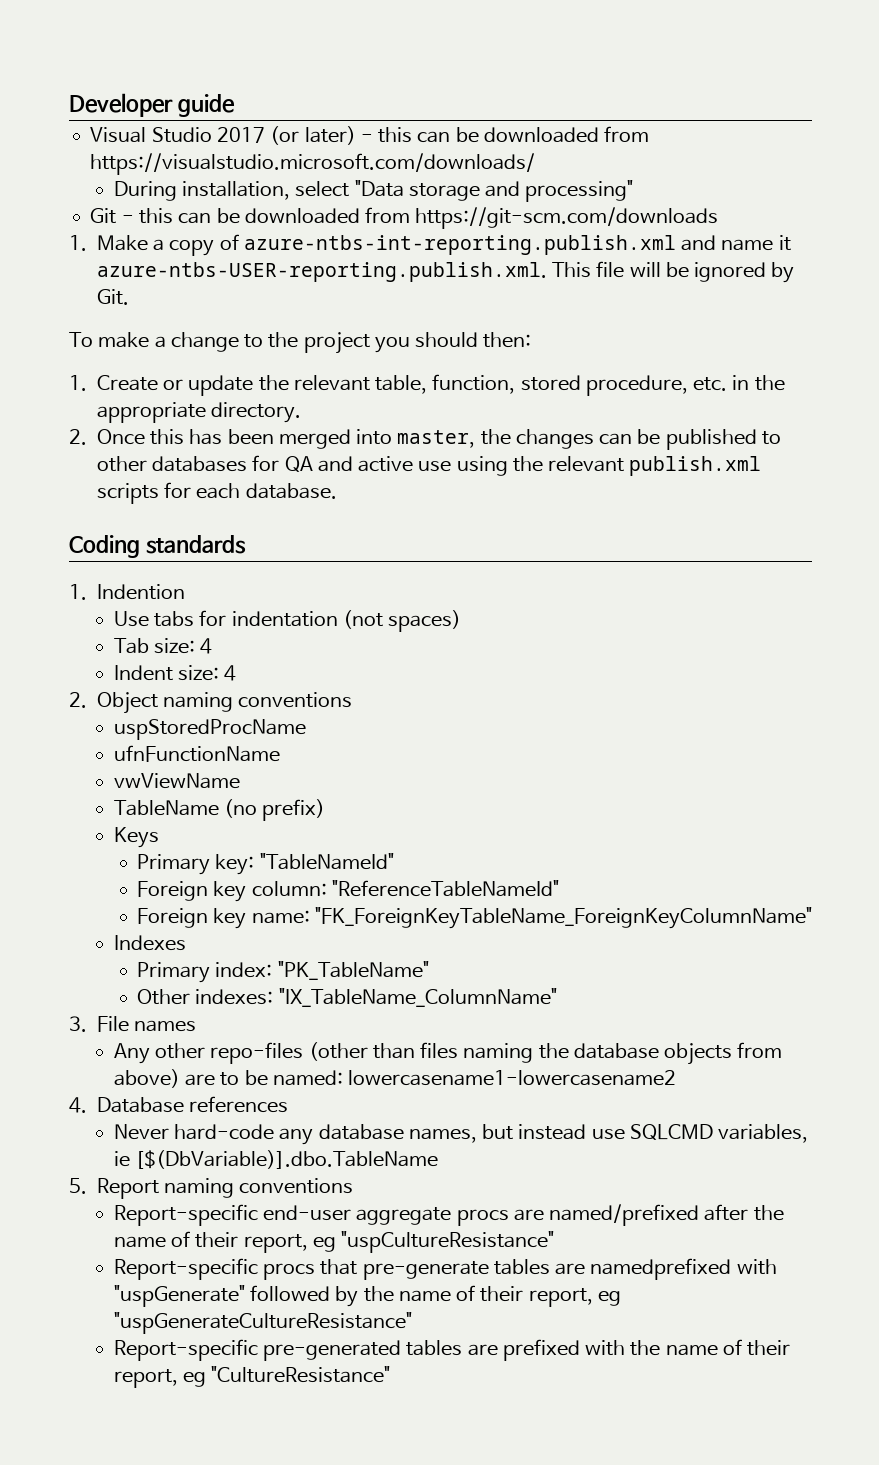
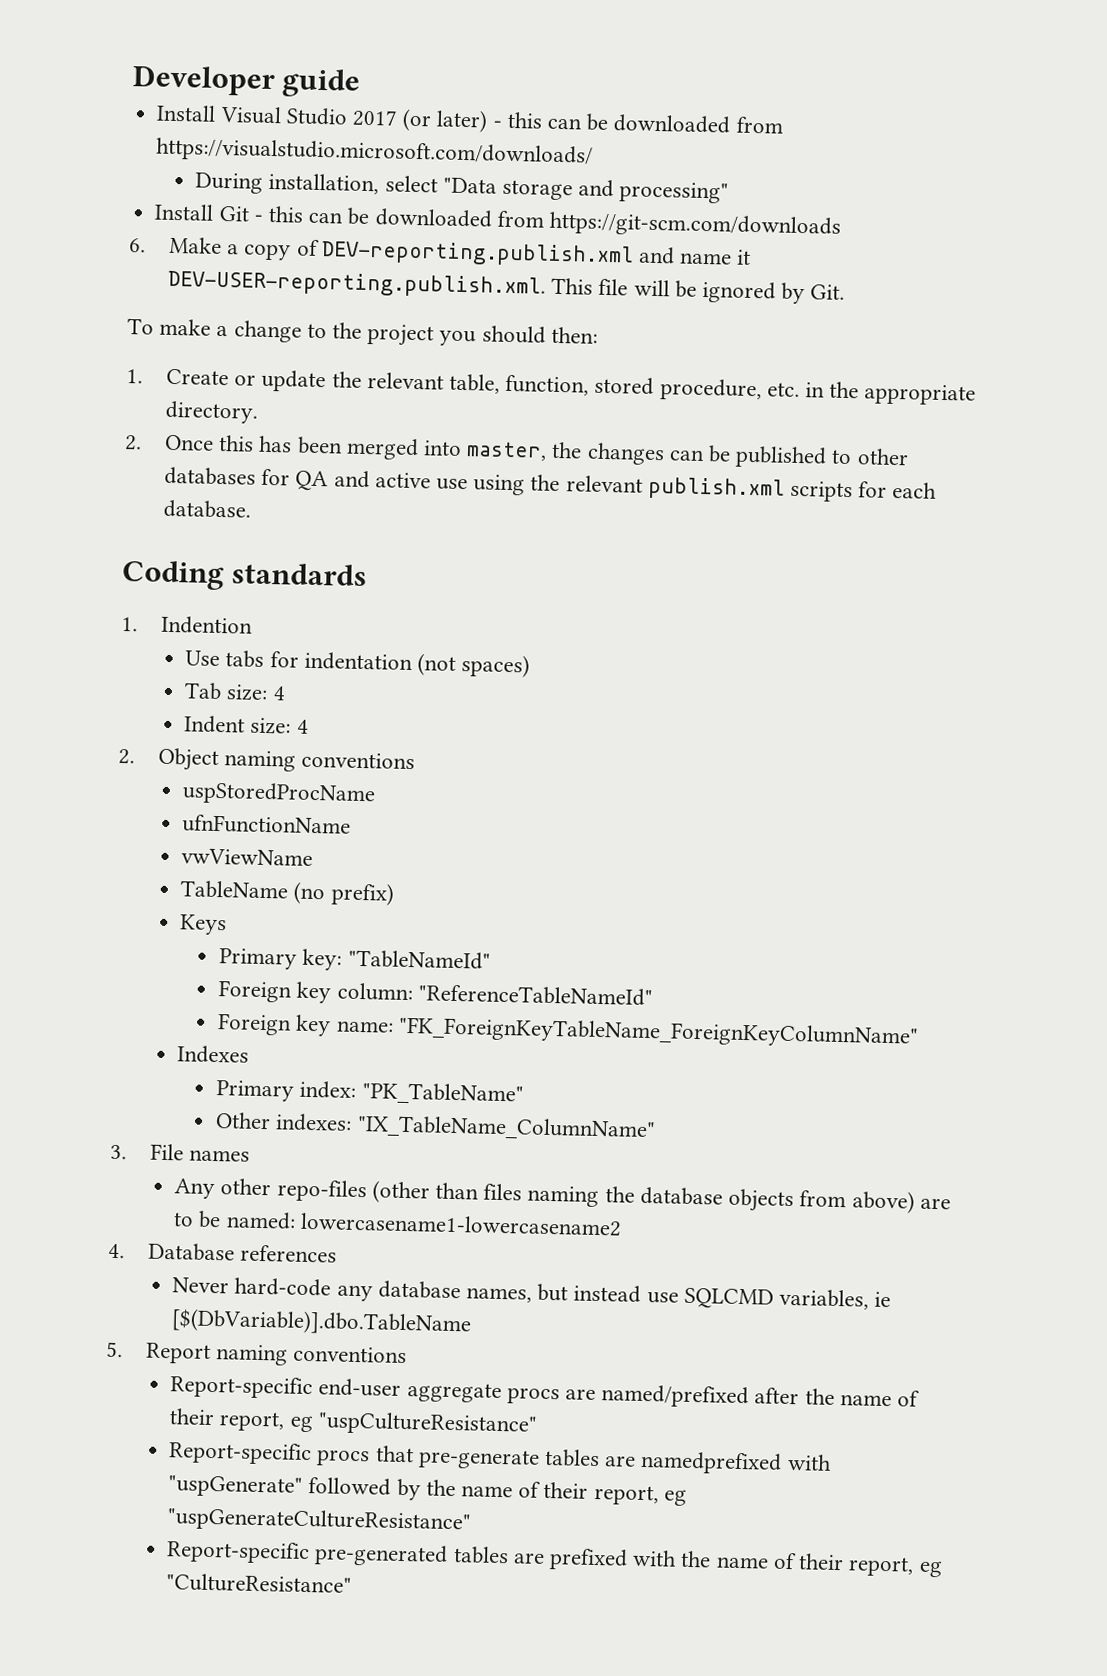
- Visual Studio 2017 (or later) - this can be downloaded from https://visualstudio.microsoft.com/downloads/
+ Install Visual Studio 2017 (or later) - this can be downloaded from https://visualstudio.microsoft.com/downloads/
- Git - this can be downloaded from https://git-scm.com/downloads
+ Install Git - this can be downloaded from https://git-scm.com/downloads
- 1. Make a copy of azure-ntbs-int-reporting.publish.xml and name it azure-ntbs-USER-reporting.publish.xml. This file will be ignored by Git.
+ 6. Make a copy of DEV-reporting.publish.xml and name it DEV-USER-reporting.publish.xml. This file will be ignored by Git.

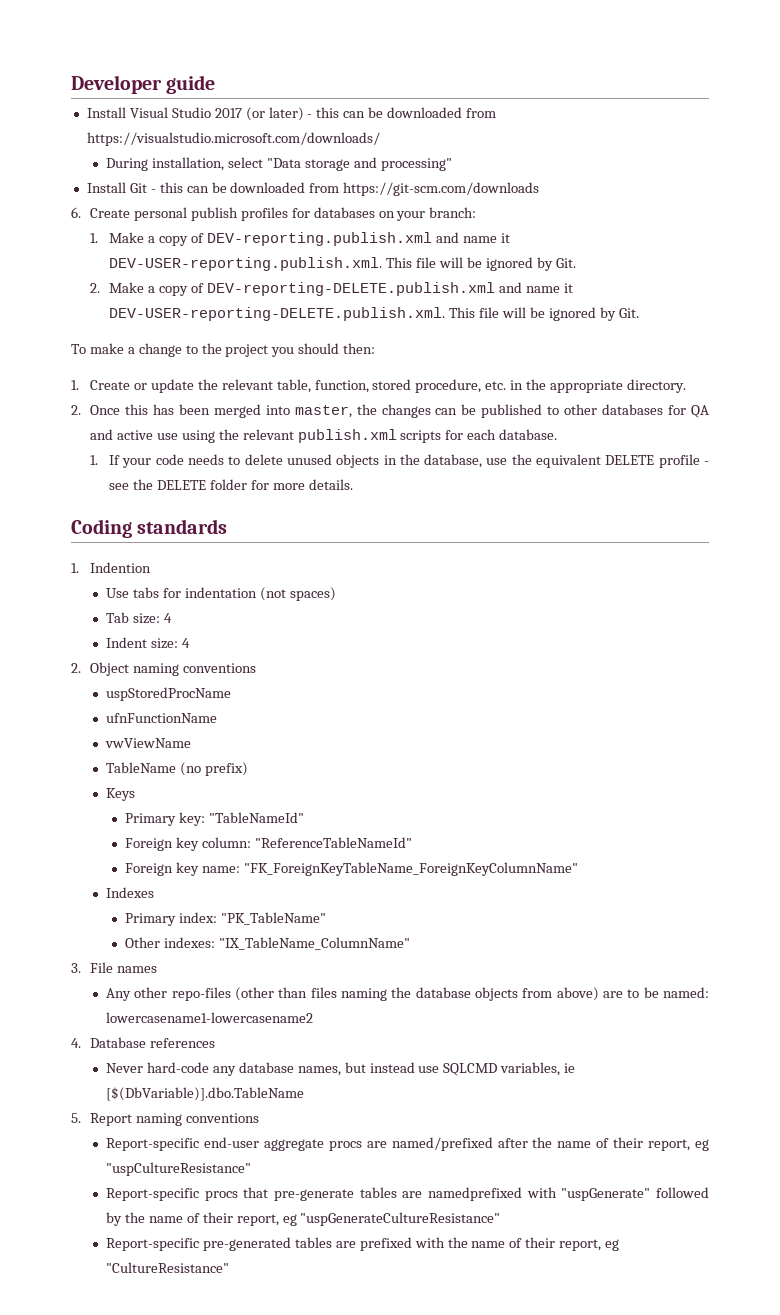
- 6. Make a copy of DEV-reporting.publish.xml and name it DEV-USER-reporting.publish.xml. This file will be ignored by Git.
+ 6. Create personal publish profiles for databases on your branch:
+ 1. Make a copy of DEV-reporting.publish.xml and name it DEV-USER-reporting.publish.xml. This file will be ignored by Git.
+ 2. Make a copy of DEV-reporting-DELETE.publish.xml and name it DEV-USER-reporting-DELETE.publish.xml. This file will be ignored by Git.
+ 1. If your code needs to delete unused objects in the database, use the equivalent DELETE profile - see the DELETE folder for more details.

